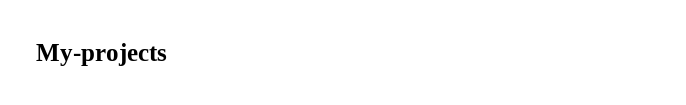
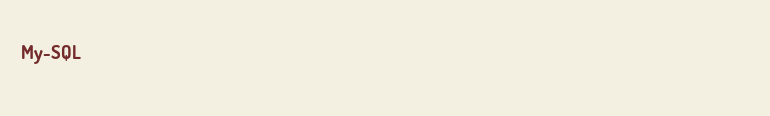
- My-projects
+ My-SQL

